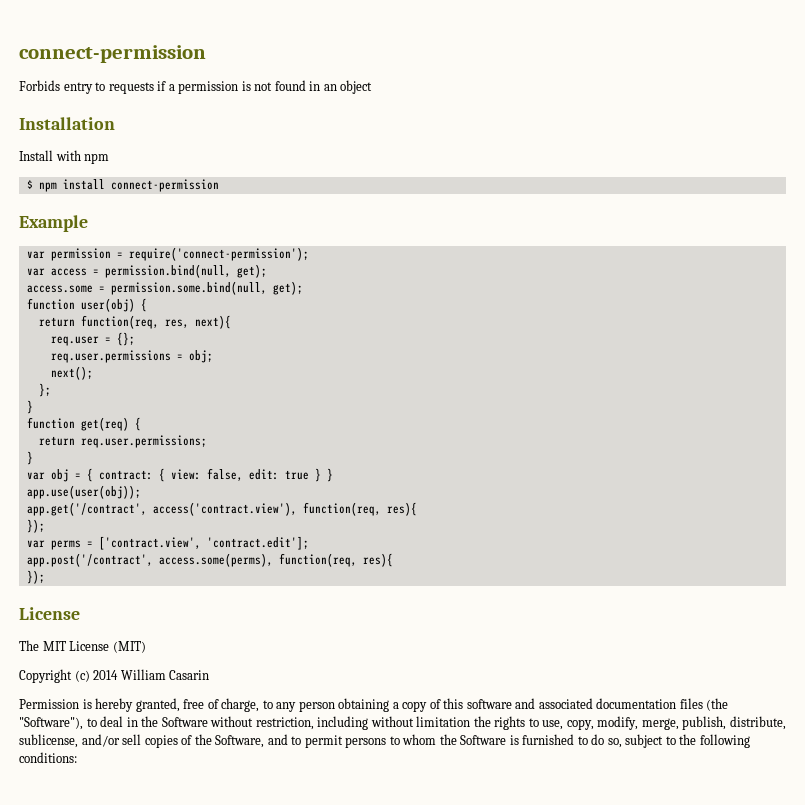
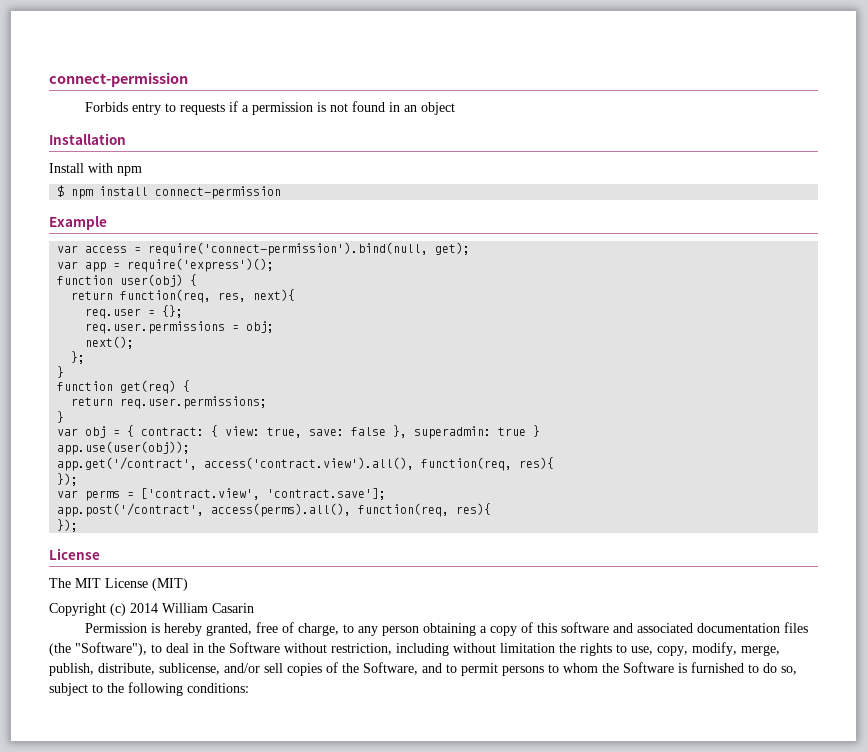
- var permission = require('connect-permission');
- var access = permission.bind(null, get);
- access.some = permission.some.bind(null, get);
+ var access = require('connect-permission').bind(null, get);
+ var app = require('express')();
- var obj = { contract: { view: false, edit: true } }
+ var obj = { contract: { view: true, save: false }, superadmin: true }
- app.get('/contract', access('contract.view'), function(req, res){
+ app.get('/contract', access('contract.view').all(), function(req, res){
- var perms = ['contract.view', 'contract.edit'];
+ var perms = ['contract.view', 'contract.save'];
- app.post('/contract', access.some(perms), function(req, res){
+ app.post('/contract', access(perms).all(), function(req, res){

